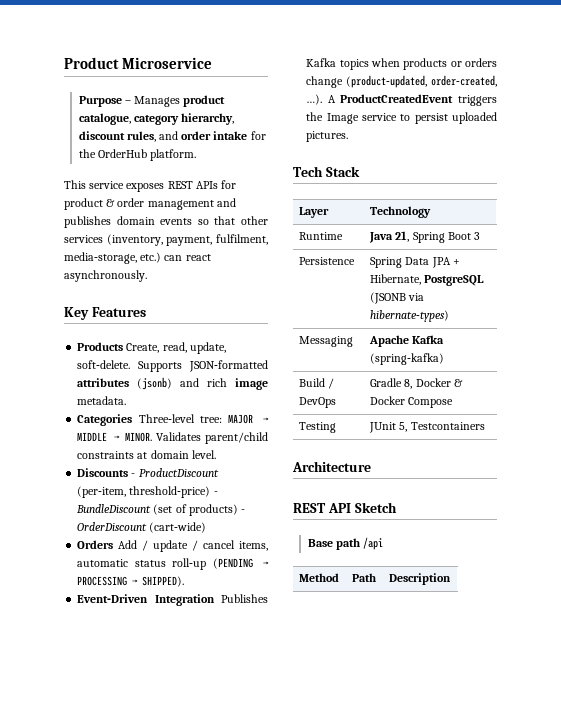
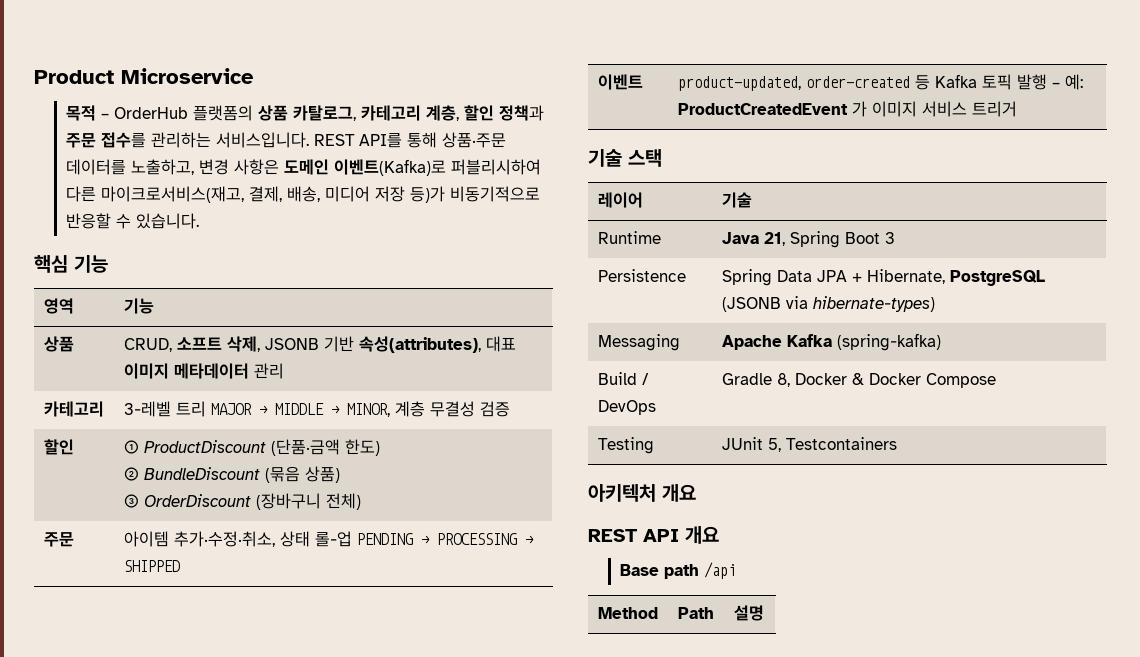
- Purpose – Manages product catalogue, category hierarchy, discount rules, and order intake for the OrderHub platform.
- This service exposes REST APIs for product & order management and publishes domain events so that other services (inventory, payment, fulfilment, media‑storage, etc.) can react asynchronously.
- Key Features
- Products Create, read, update, soft‑delete. Supports JSON‑formatted attributes (jsonb) and rich image metadata.
- Categories Three‑level tree: MAJOR → MIDDLE → MINOR. Validates parent/child constraints at domain level.
- Discounts - ProductDiscount (per‑item, threshold‑price) - BundleDiscount (set of products) - OrderDiscount (cart‑wide)
- Orders Add / update / cancel items, automatic status roll‑up (PENDING → PROCESSING → SHIPPED).
- Event‑Driven Integration Publishes Kafka topics when products or orders change (product‑updated, order‑created, …). A ProductCreatedEvent triggers the Image service to persist uploaded pictures.
- Tech Stack
- Layer | Technology
+ 목적 – OrderHub 플랫폼의 상품 카탈로그, 카테고리 계층, 할인 정책과 주문 접수를 관리하는 서비스입니다. REST API를 통해 상품·주문 데이터를 노출하고, 변경 사항은 도메인 이벤트(Kafka)로 퍼블리시하여 다른 마이크로서비스(재고, 결제, 배송, 미디어 저장 등)가 비동기적으로 반응할 수 있습니다.
+ 핵심 기능
+ 영역 | 기능
+ 상품 | CRUD, 소프트 삭제, JSONB 기반 속성(attributes), 대표 이미지 메타데이터 관리
+ 카테고리 | 3‑레벨 트리 MAJOR → MIDDLE → MINOR, 계층 무결성 검증
+ 할인 | ① ProductDiscount (단품·금액 한도)
+ ② BundleDiscount (묶음 상품)
+ ③ OrderDiscount (장바구니 전체)
+ 주문 | 아이템 추가·수정·취소, 상태 롤‑업 PENDING → PROCESSING → SHIPPED
+ 이벤트 | product‑updated, order‑created 등 Kafka 토픽 발행 – 예: ProductCreatedEvent 가 이미지 서비스 트리거
+ 기술 스택
+ 레이어 | 기술
- Architecture
+ 아키텍처 개요
- REST API Sketch
+ REST API 개요
- Method | Path | Description
+ Method | Path | 설명

